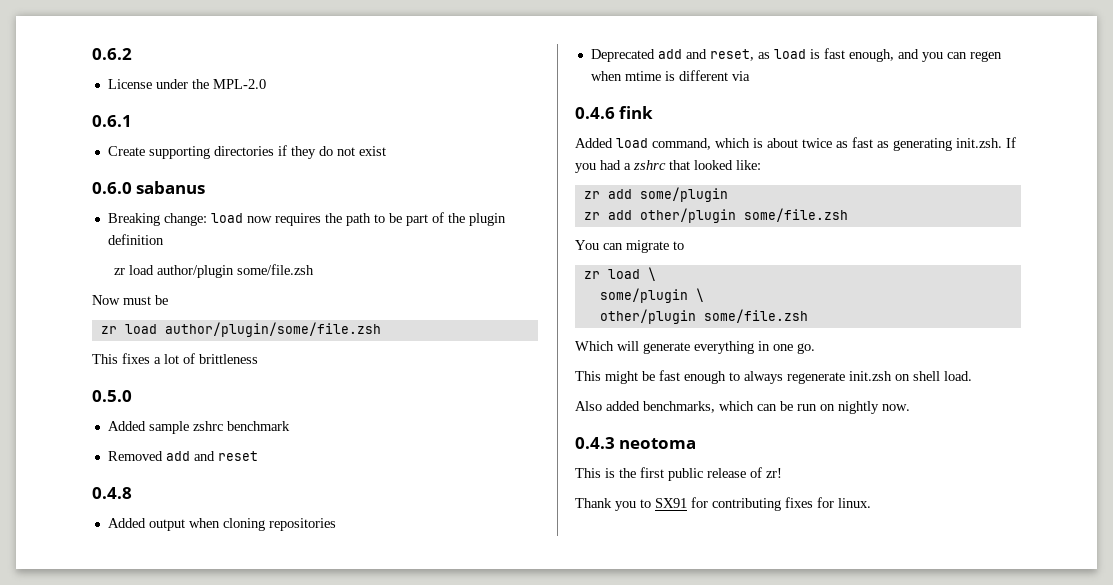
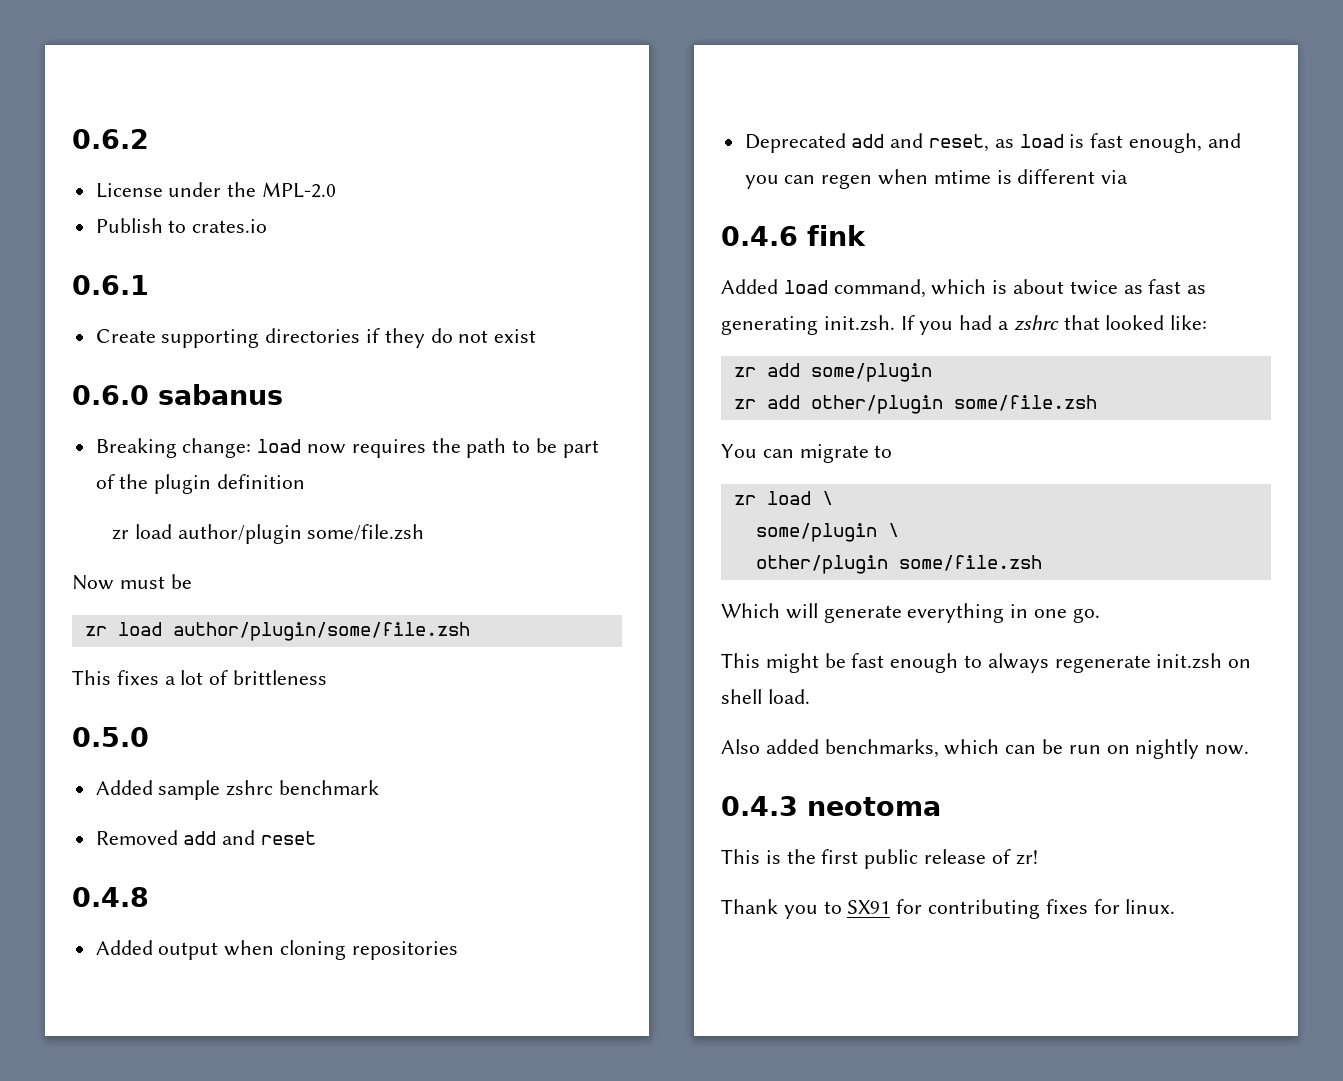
+ Publish to crates.io

